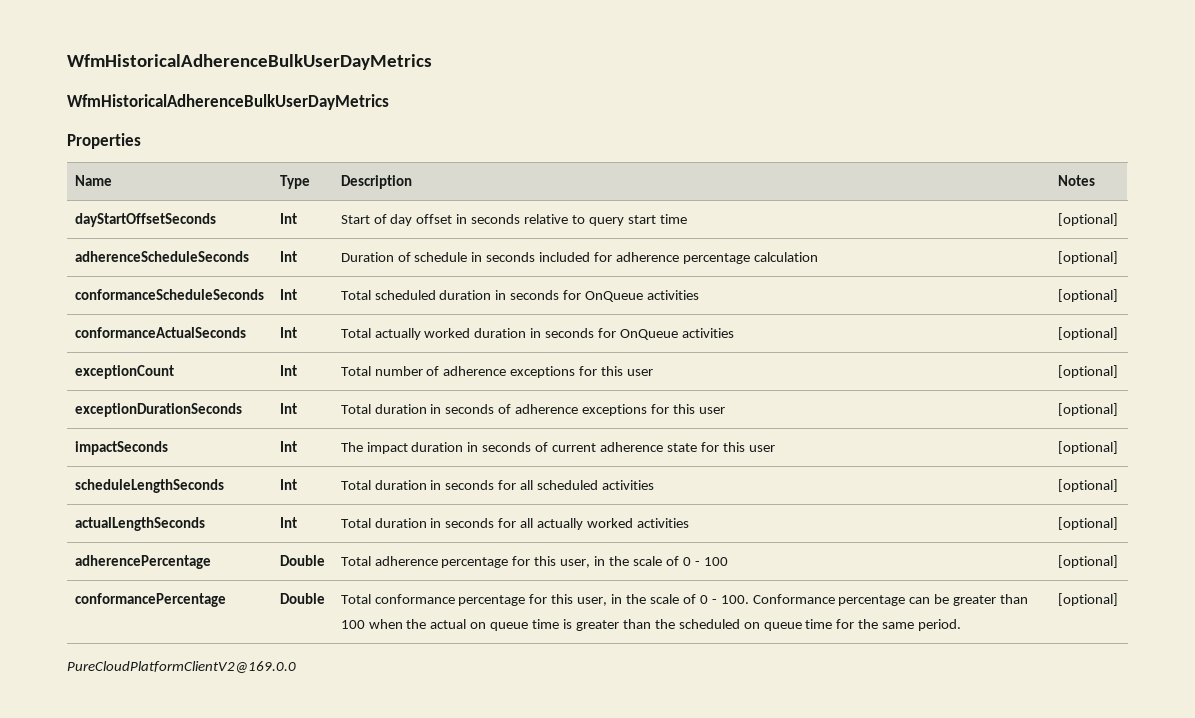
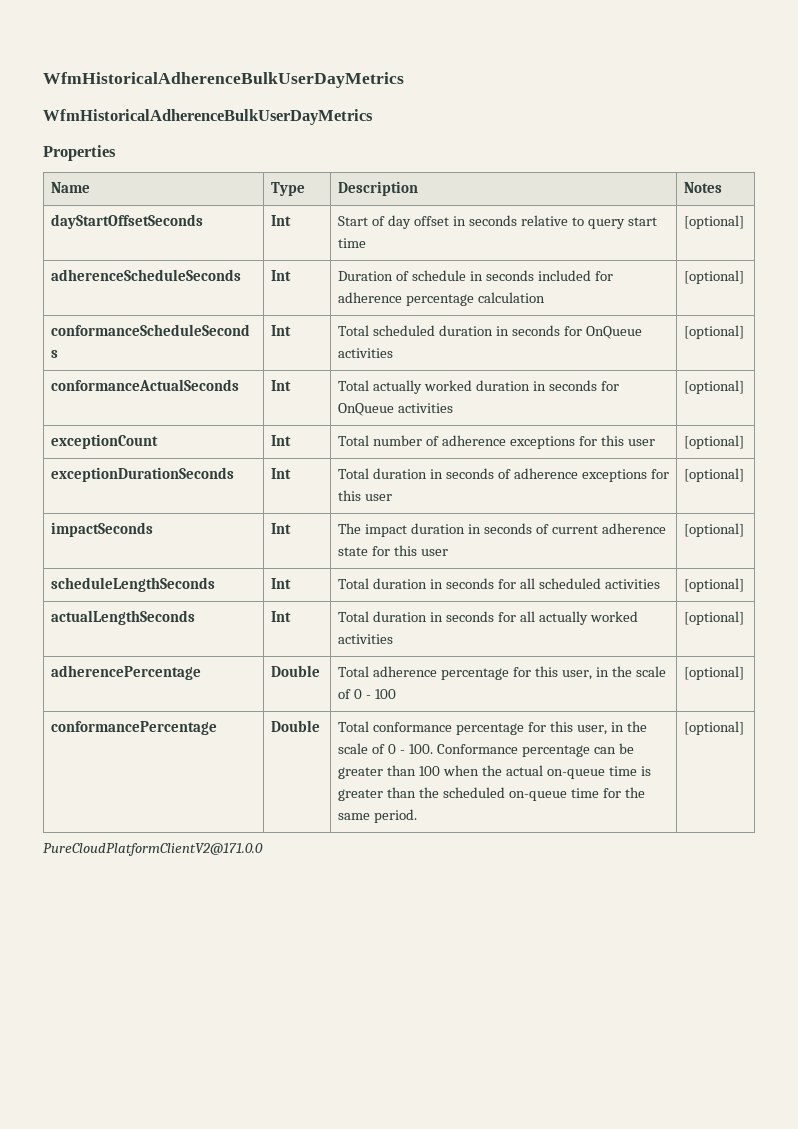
- Total conformance percentage for this user, in the scale of 0 - 100. Conformance percentage can be greater than 100 when the actual on queue time is greater than the scheduled on queue time for the same period.
+ Total conformance percentage for this user, in the scale of 0 - 100. Conformance percentage can be greater than 100 when the actual on-queue time is greater than the scheduled on-queue time for the same period.
- PureCloudPlatformClientV2@169.0.0
+ PureCloudPlatformClientV2@171.0.0

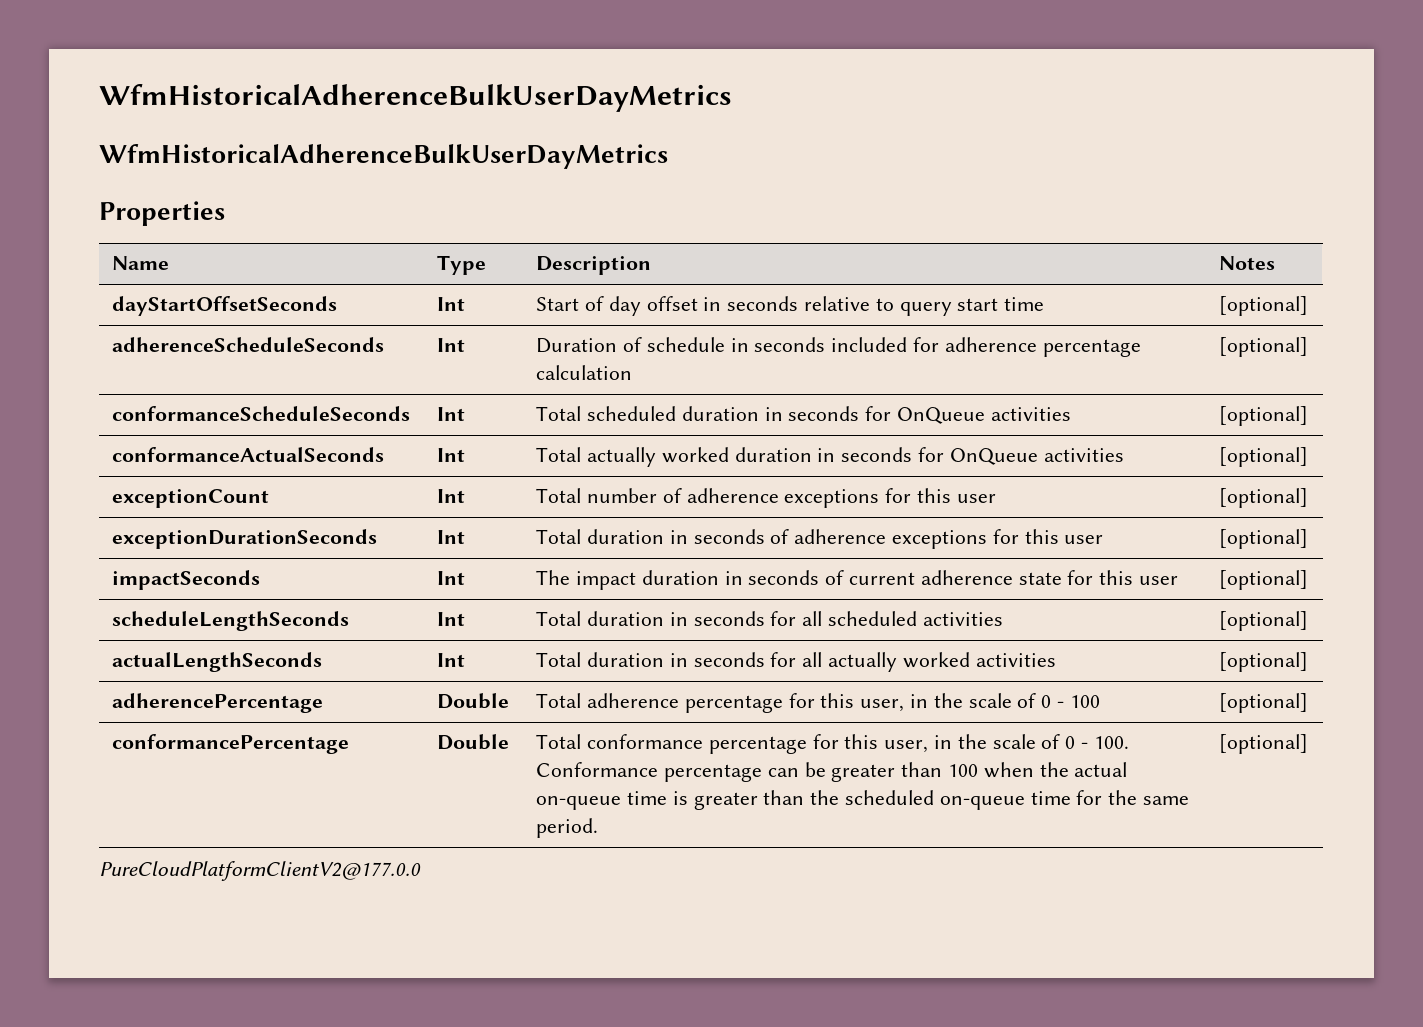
- PureCloudPlatformClientV2@171.0.0
+ PureCloudPlatformClientV2@177.0.0

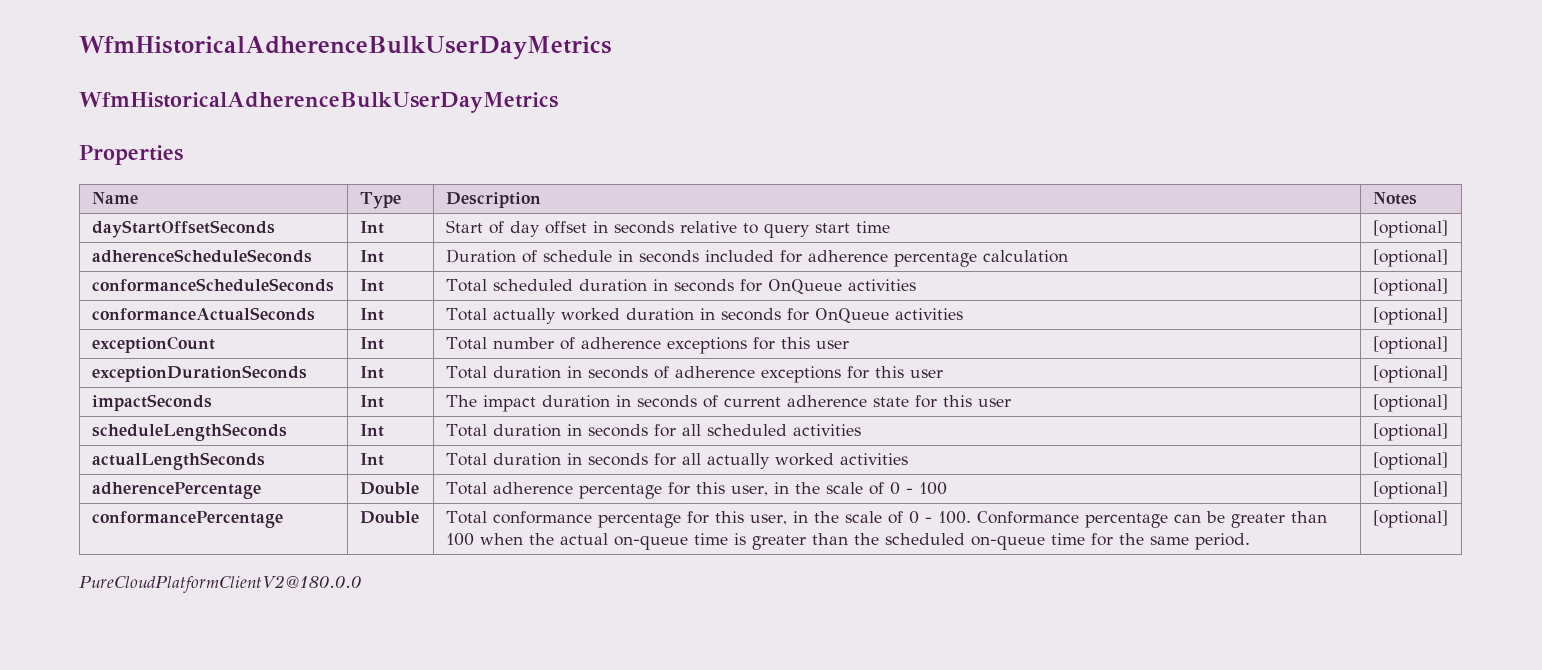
- PureCloudPlatformClientV2@177.0.0
+ PureCloudPlatformClientV2@180.0.0

